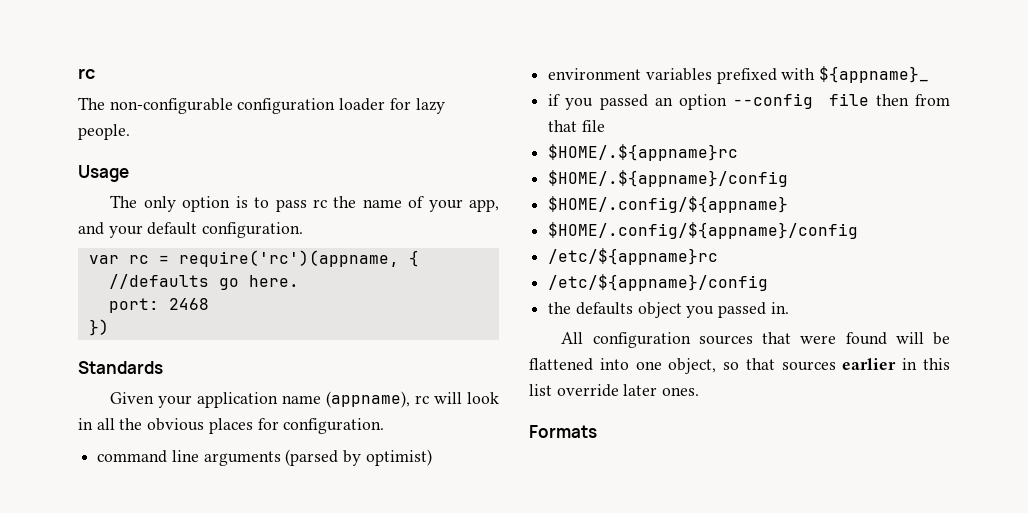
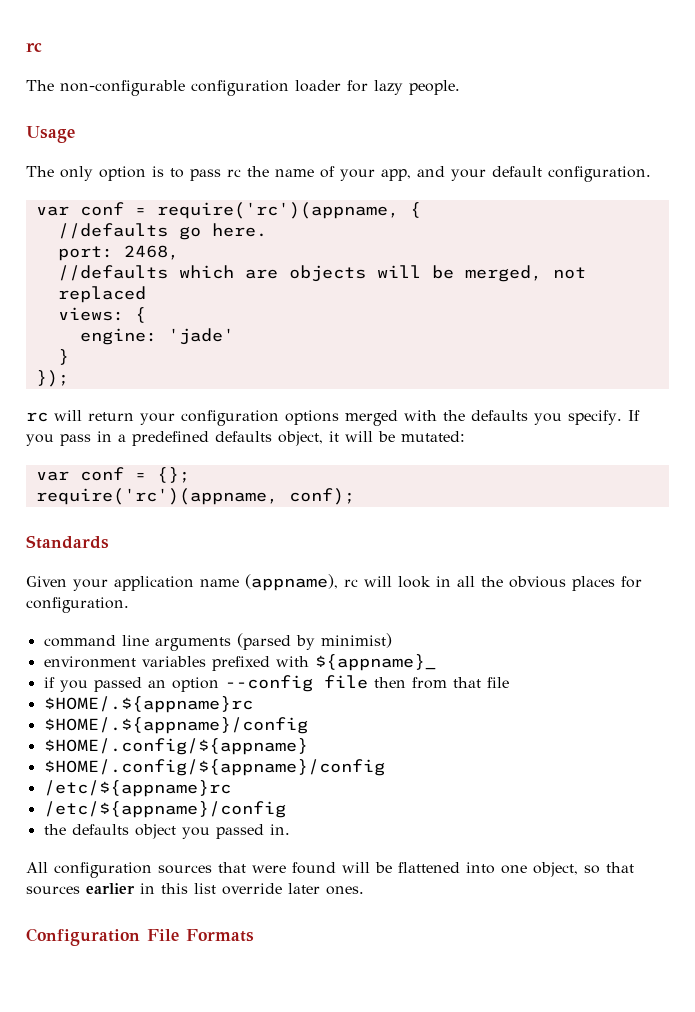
- var rc = require('rc')(appname, {
+ var conf = require('rc')(appname, {
- port: 2468
- })
+ port: 2468,
+ //defaults which are objects will be merged, not replaced
+ views: {
+ engine: 'jade'
+ }
+ });
+ rc will return your configuration options merged with the defaults you specify. If you pass in a predefined defaults object, it will be mutated:
+ var conf = {};
+ require('rc')(appname, conf);
- command line arguments (parsed by optimist)
+ command line arguments (parsed by minimist)
- Formats
+ Configuration File Formats

